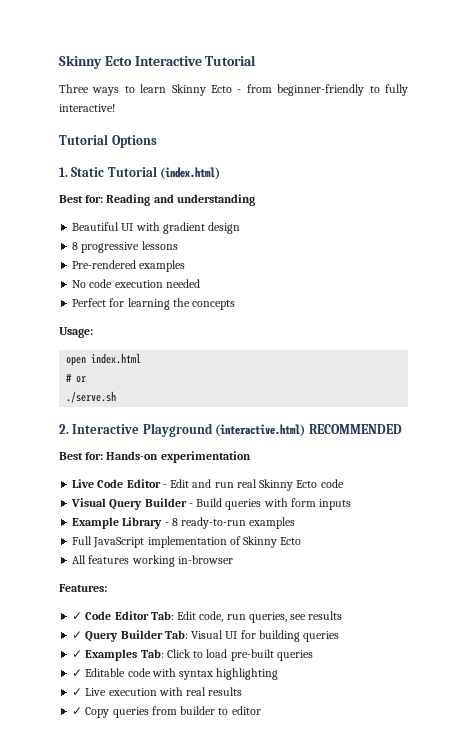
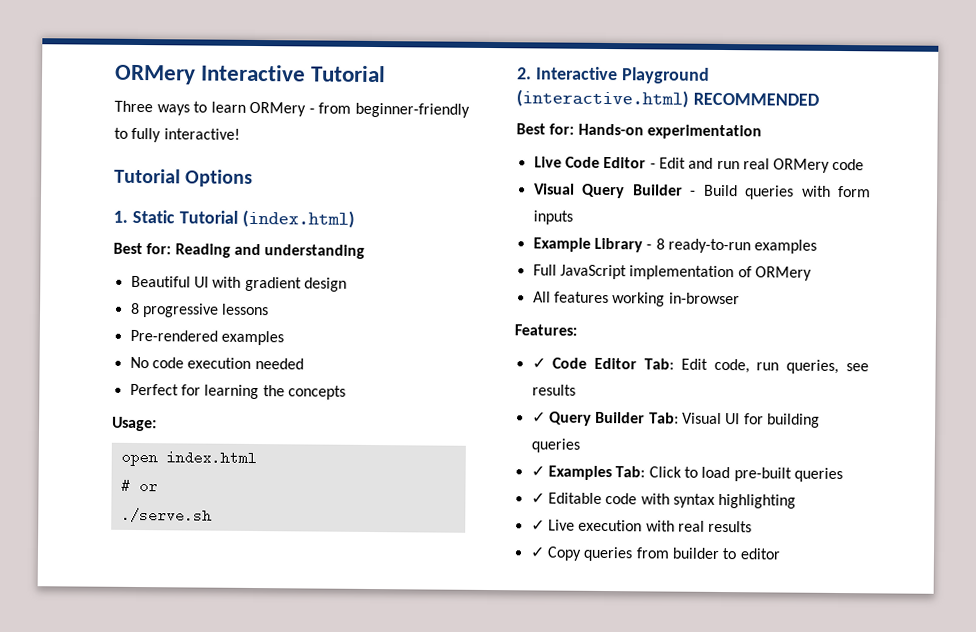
- Skinny Ecto Interactive Tutorial
+ ORMery Interactive Tutorial
- Three ways to learn Skinny Ecto - from beginner-friendly to fully interactive!
+ Three ways to learn ORMery - from beginner-friendly to fully interactive!
- Live Code Editor - Edit and run real Skinny Ecto code
+ Live Code Editor - Edit and run real ORMery code
- Full JavaScript implementation of Skinny Ecto
+ Full JavaScript implementation of ORMery

